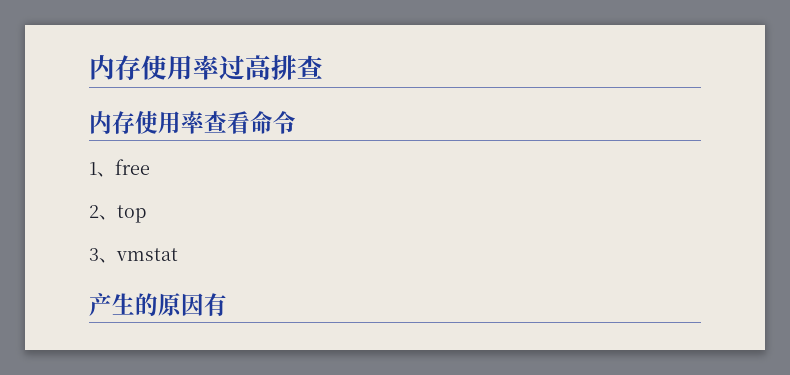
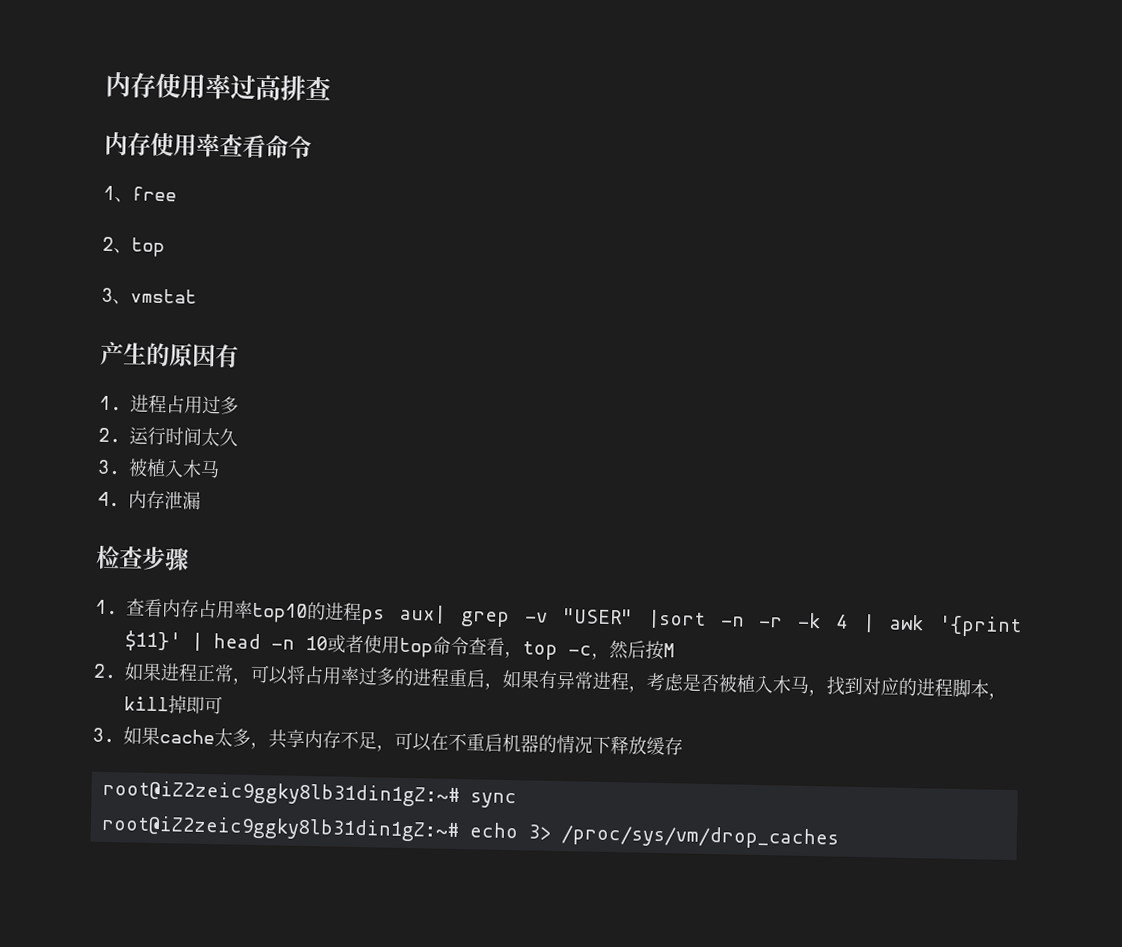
+ 1.进程占用过多
+ 2.运行时间太久
+ 3.被植入木马
+ 4.内存泄漏
+ 检查步骤
+ 1.查看内存占用率top10的进程ps aux| grep -v "USER" |sort -n -r -k 4 | awk '{print $11}' | head -n 10或者使用top命令查看，top -c，然后按M
+ 2.如果进程正常，可以将占用率过多的进程重启，如果有异常进程，考虑是否被植入木马，找到对应的进程脚本，kill掉即可
+ 3.如果cache太多，共享内存不足，可以在不重启机器的情况下释放缓存
+ root@iZ2zeic9ggky8lb31din1gZ:~# sync
+ root@iZ2zeic9ggky8lb31din1gZ:~# echo 3> /proc/sys/vm/drop_caches

